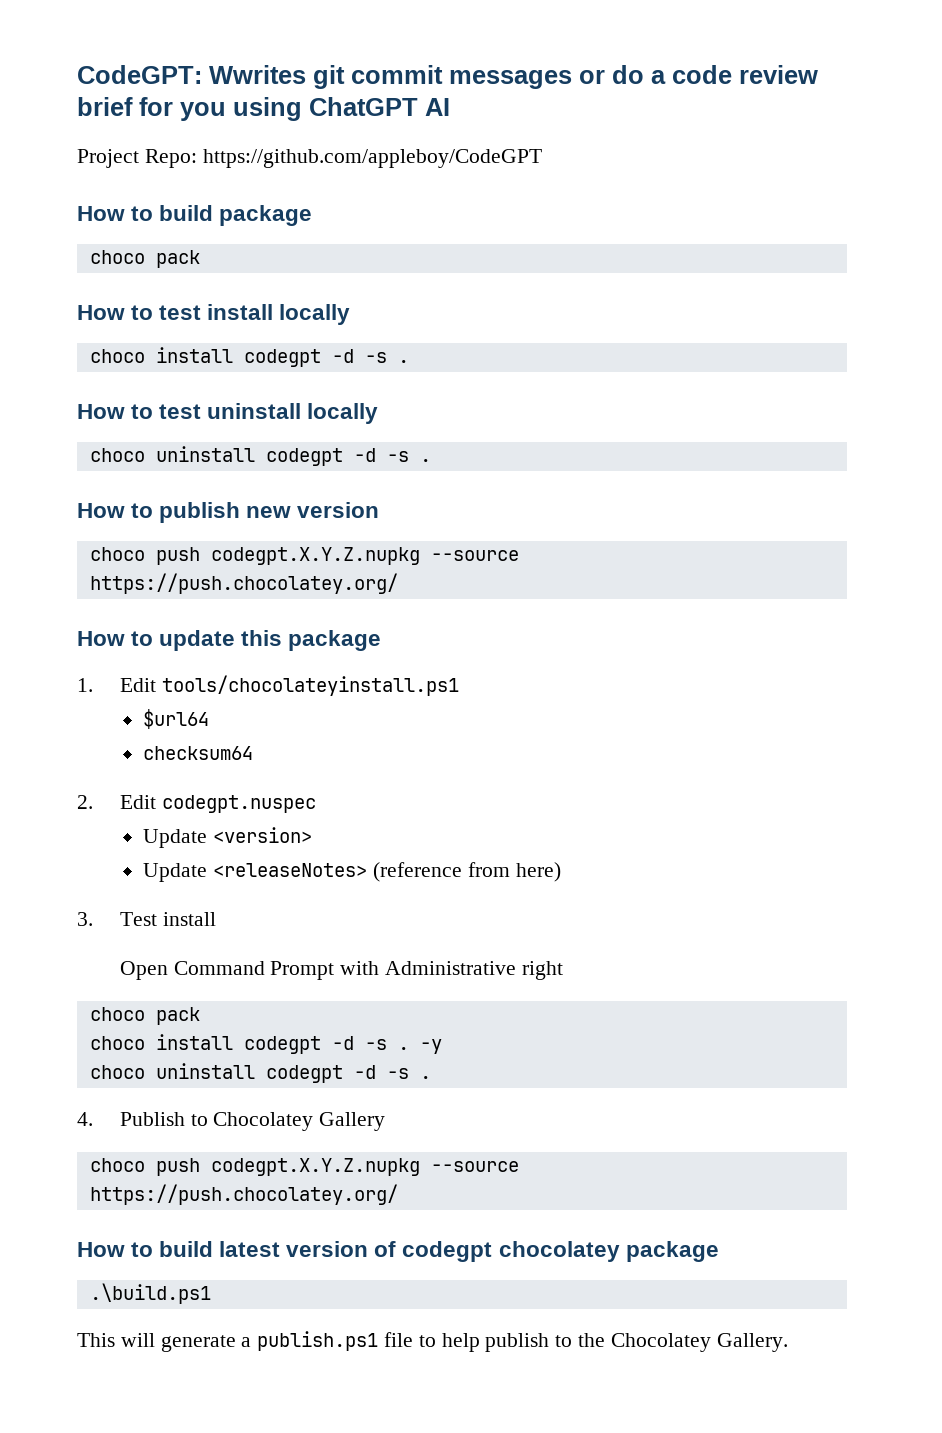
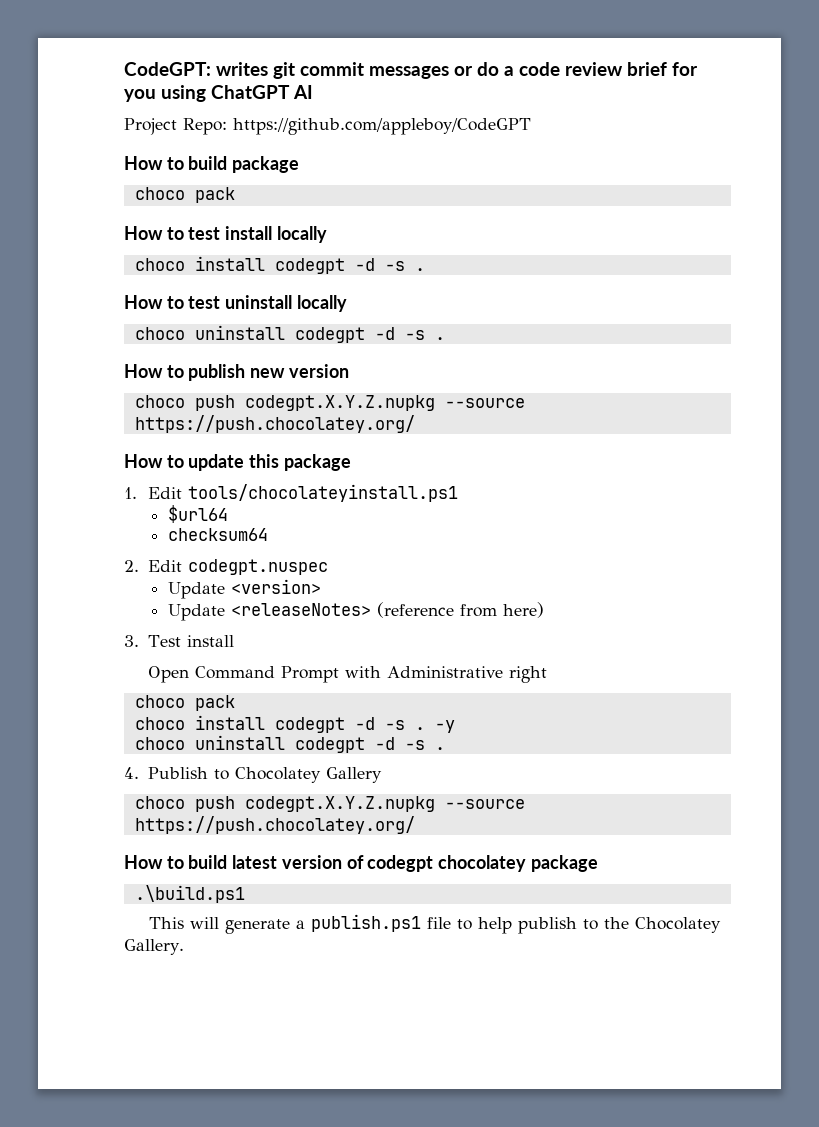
- CodeGPT: Wwrites git commit messages or do a code review brief for you using ChatGPT AI
+ CodeGPT: writes git commit messages or do a code review brief for you using ChatGPT AI

